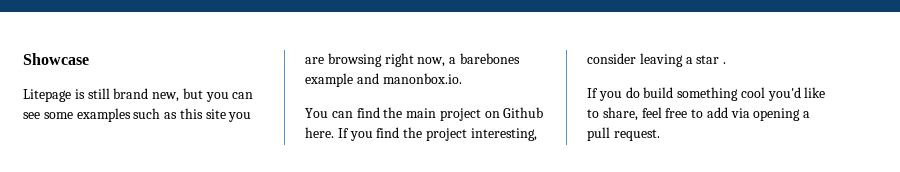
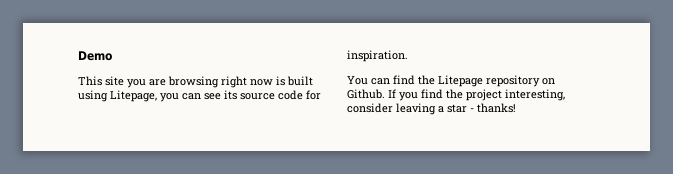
- Showcase
- Litepage is still brand new, but you can see some examples such as this site you are browsing right now, a barebones example and manonbox.io.
+ Demo
+ This site you are browsing right now is built using Litepage, you can see its source code for inspiration.
- You can find the main project on Github here.
+ You can find the Litepage repository on Github.
- If you find the project interesting, consider leaving a star .
- If you do build something cool you'd like to share, feel free to add via opening a pull request.
+ If you find the project interesting, consider leaving a star - thanks!

